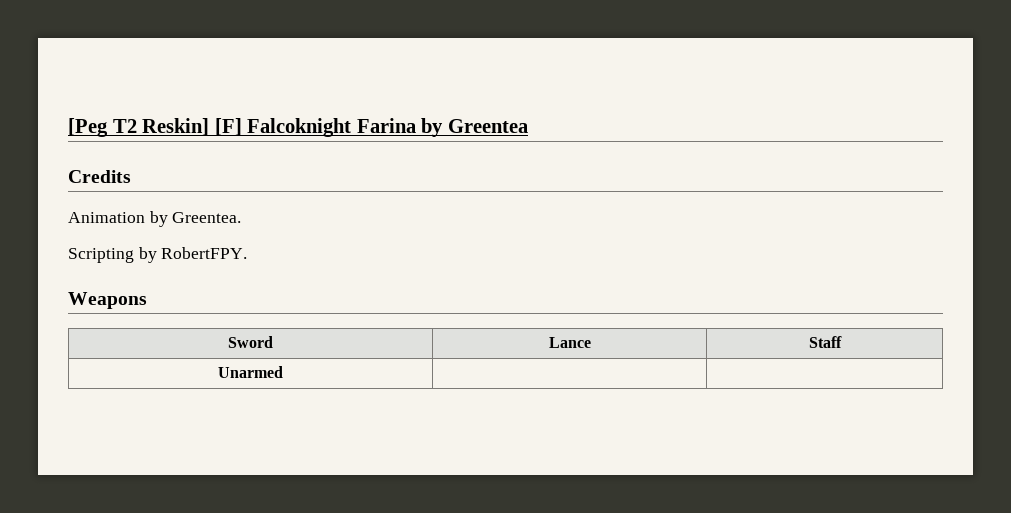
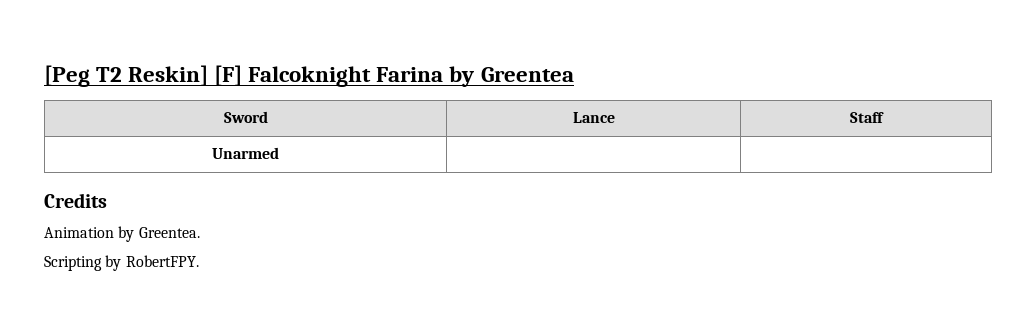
+ Sword | Lance | Staff
+ Unarmed | |
- Weapons
- Sword | Lance | Staff
- Unarmed | |

